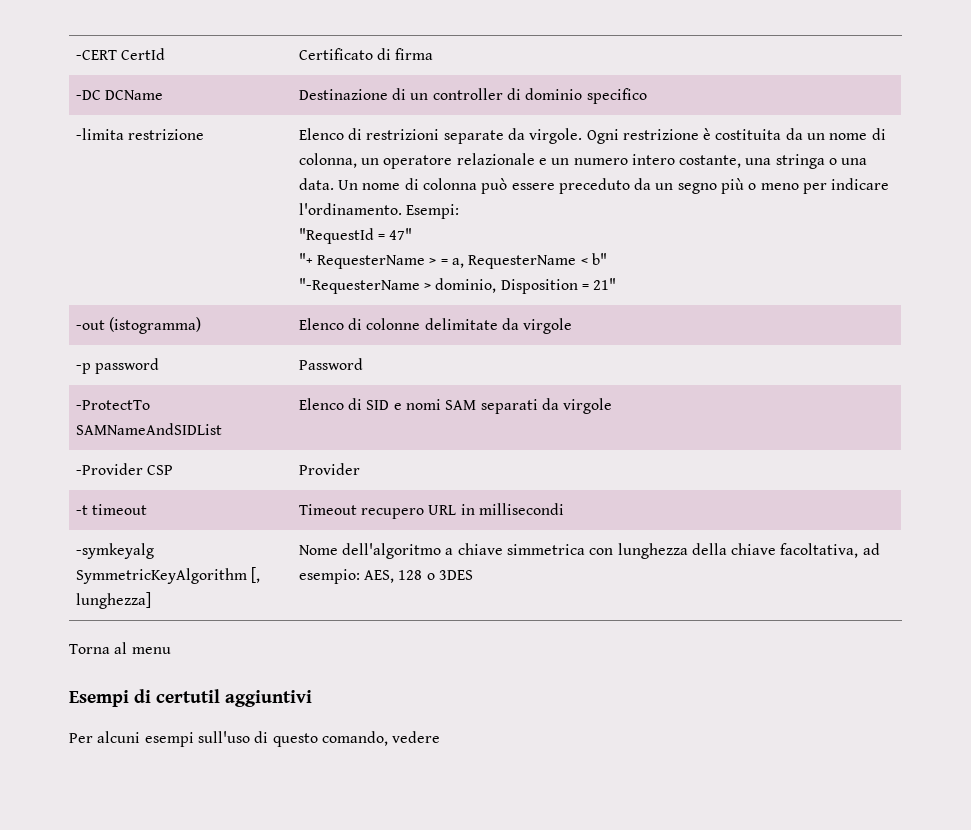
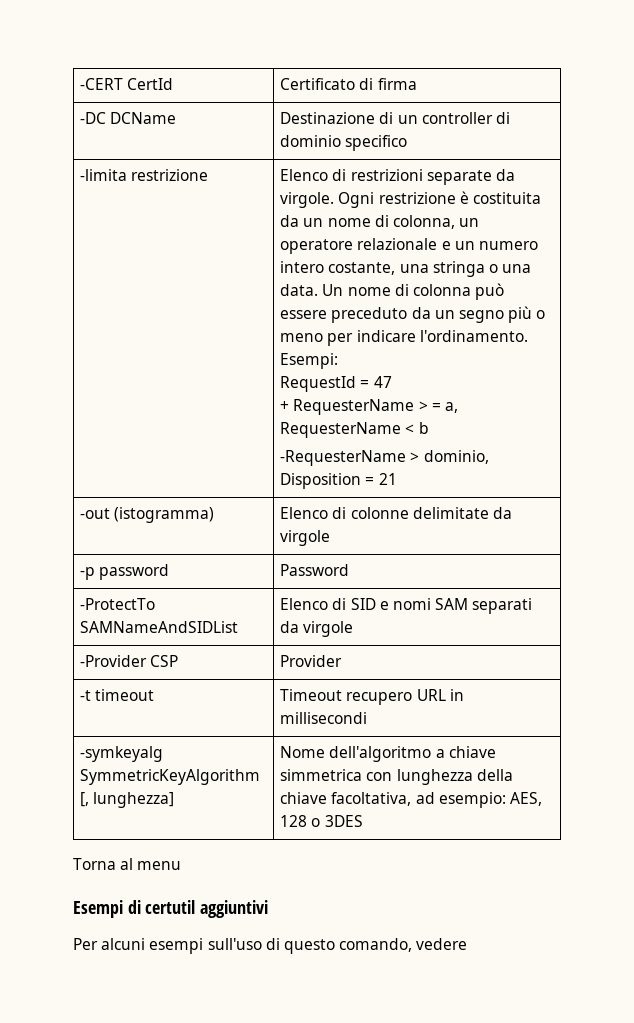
- "RequestId = 47"
- "+ RequesterName > = a, RequesterName < b"
- "-RequesterName > dominio, Disposition = 21"
+ RequestId = 47
+ + RequesterName > = a, RequesterName < b
+ -RequesterName > dominio, Disposition = 21

